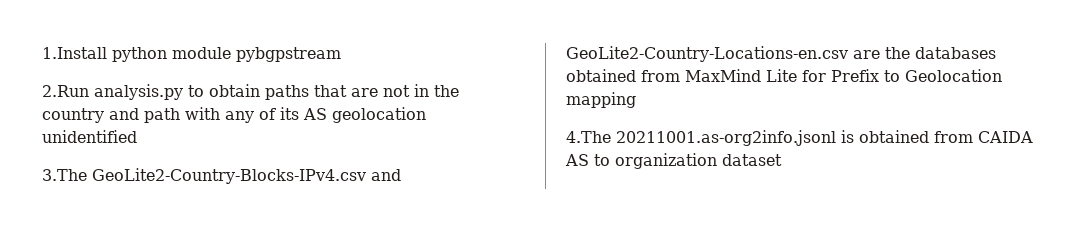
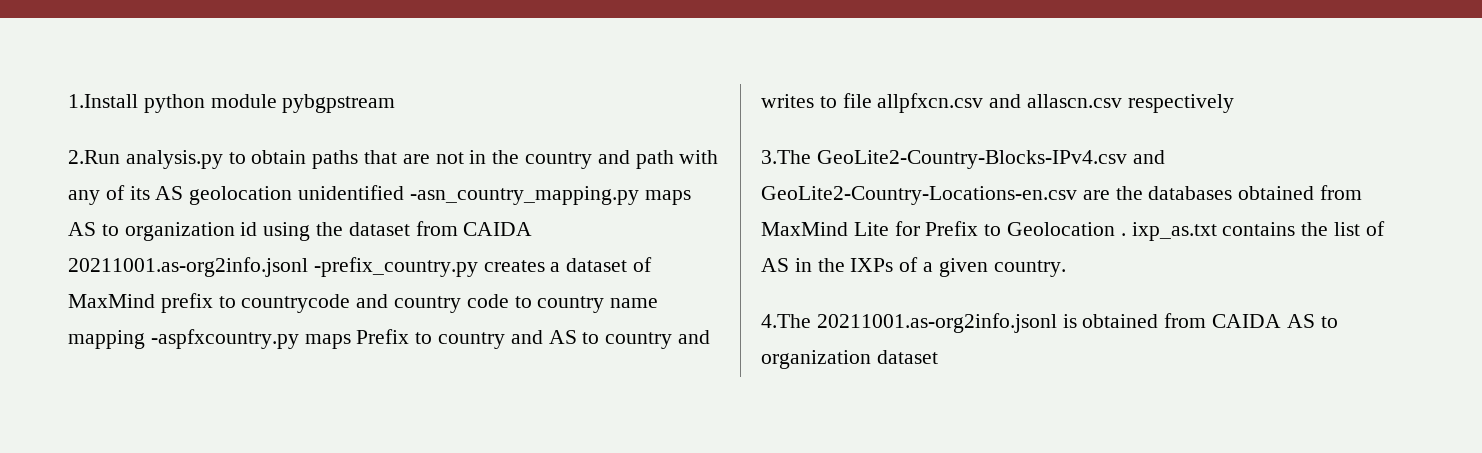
- 2.Run analysis.py to obtain paths that are not in the country and path with any of its AS geolocation unidentified
+ 2.Run analysis.py to obtain paths that are not in the country and path with any of its AS geolocation unidentified -asn_country_mapping.py maps AS to organization id using the dataset from CAIDA 20211001.as-org2info.jsonl -prefix_country.py creates a dataset of MaxMind prefix to countrycode and country code to country name mapping -aspfxcountry.py maps Prefix to country and AS to country and writes to file allpfxcn.csv and allascn.csv respectively
- 3.The GeoLite2-Country-Blocks-IPv4.csv and GeoLite2-Country-Locations-en.csv are the databases obtained from MaxMind Lite for Prefix to Geolocation mapping
+ 3.The GeoLite2-Country-Blocks-IPv4.csv and GeoLite2-Country-Locations-en.csv are the databases obtained from MaxMind Lite for Prefix to Geolocation . ixp_as.txt contains the list of AS in the IXPs of a given country.

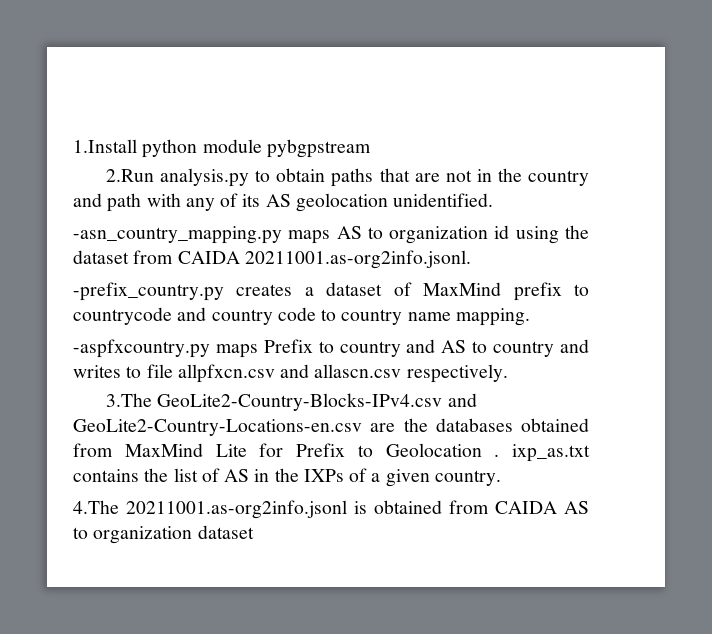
- 2.Run analysis.py to obtain paths that are not in the country and path with any of its AS geolocation unidentified -asn_country_mapping.py maps AS to organization id using the dataset from CAIDA 20211001.as-org2info.jsonl -prefix_country.py creates a dataset of MaxMind prefix to countrycode and country code to country name mapping -aspfxcountry.py maps Prefix to country and AS to country and writes to file allpfxcn.csv and allascn.csv respectively
+ 2.Run analysis.py to obtain paths that are not in the country and path with any of its AS geolocation unidentified.
+ -asn_country_mapping.py maps AS to organization id using the dataset from CAIDA 20211001.as-org2info.jsonl.
+ -prefix_country.py creates a dataset of MaxMind prefix to countrycode and country code to country name mapping.
+ -aspfxcountry.py maps Prefix to country and AS to country and writes to file allpfxcn.csv and allascn.csv respectively.

